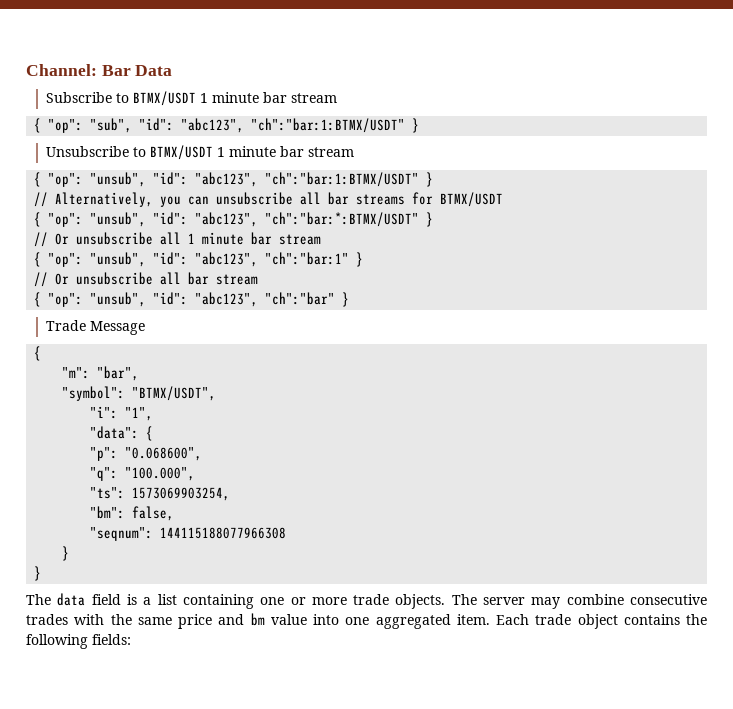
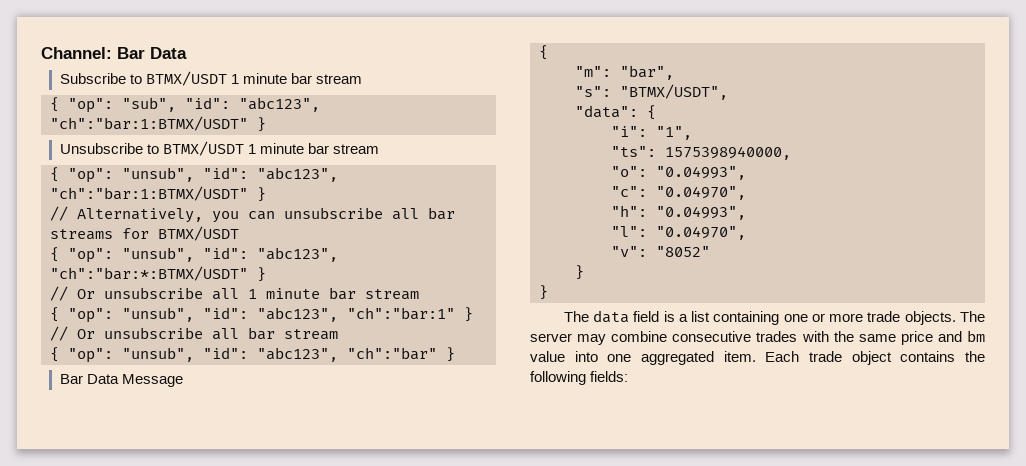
- Trade Message
+ Bar Data Message
- "symbol": "BTMX/USDT",
+ "s": "BTMX/USDT",
+ "data": {
- "data": {
- "p": "0.068600",
- "q": "100.000",
- "ts": 1573069903254,
- "bm": false,
- "seqnum": 144115188077966308
+ "ts": 1575398940000,
+ "o": "0.04993",
+ "c": "0.04970",
+ "h": "0.04993",
+ "l": "0.04970",
+ "v": "8052"

